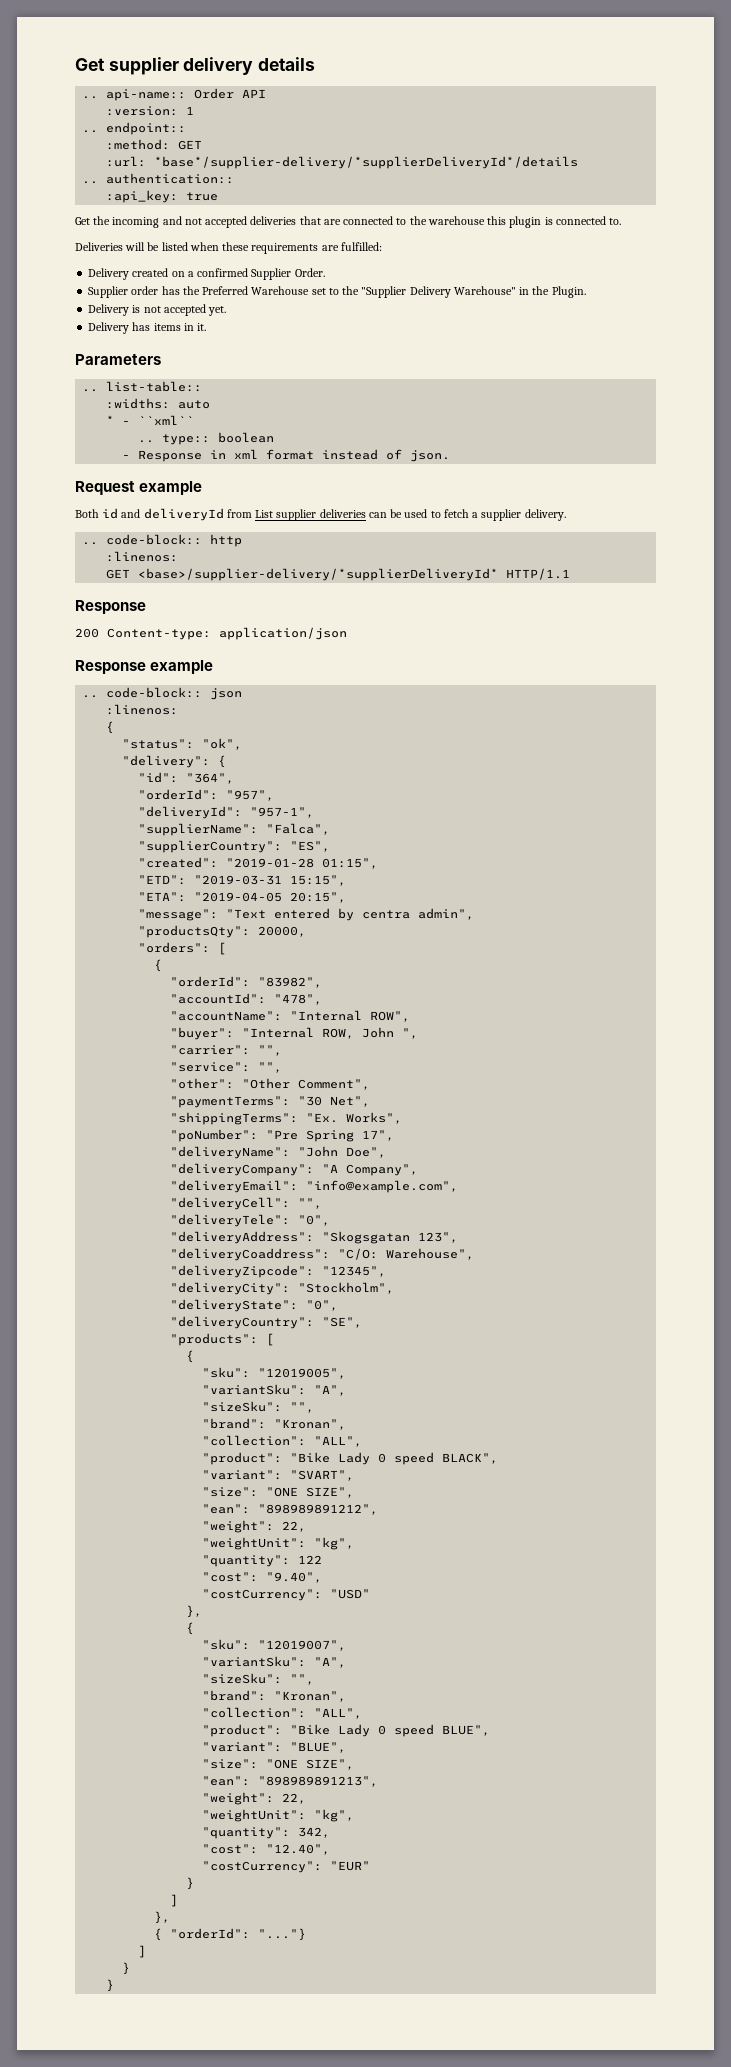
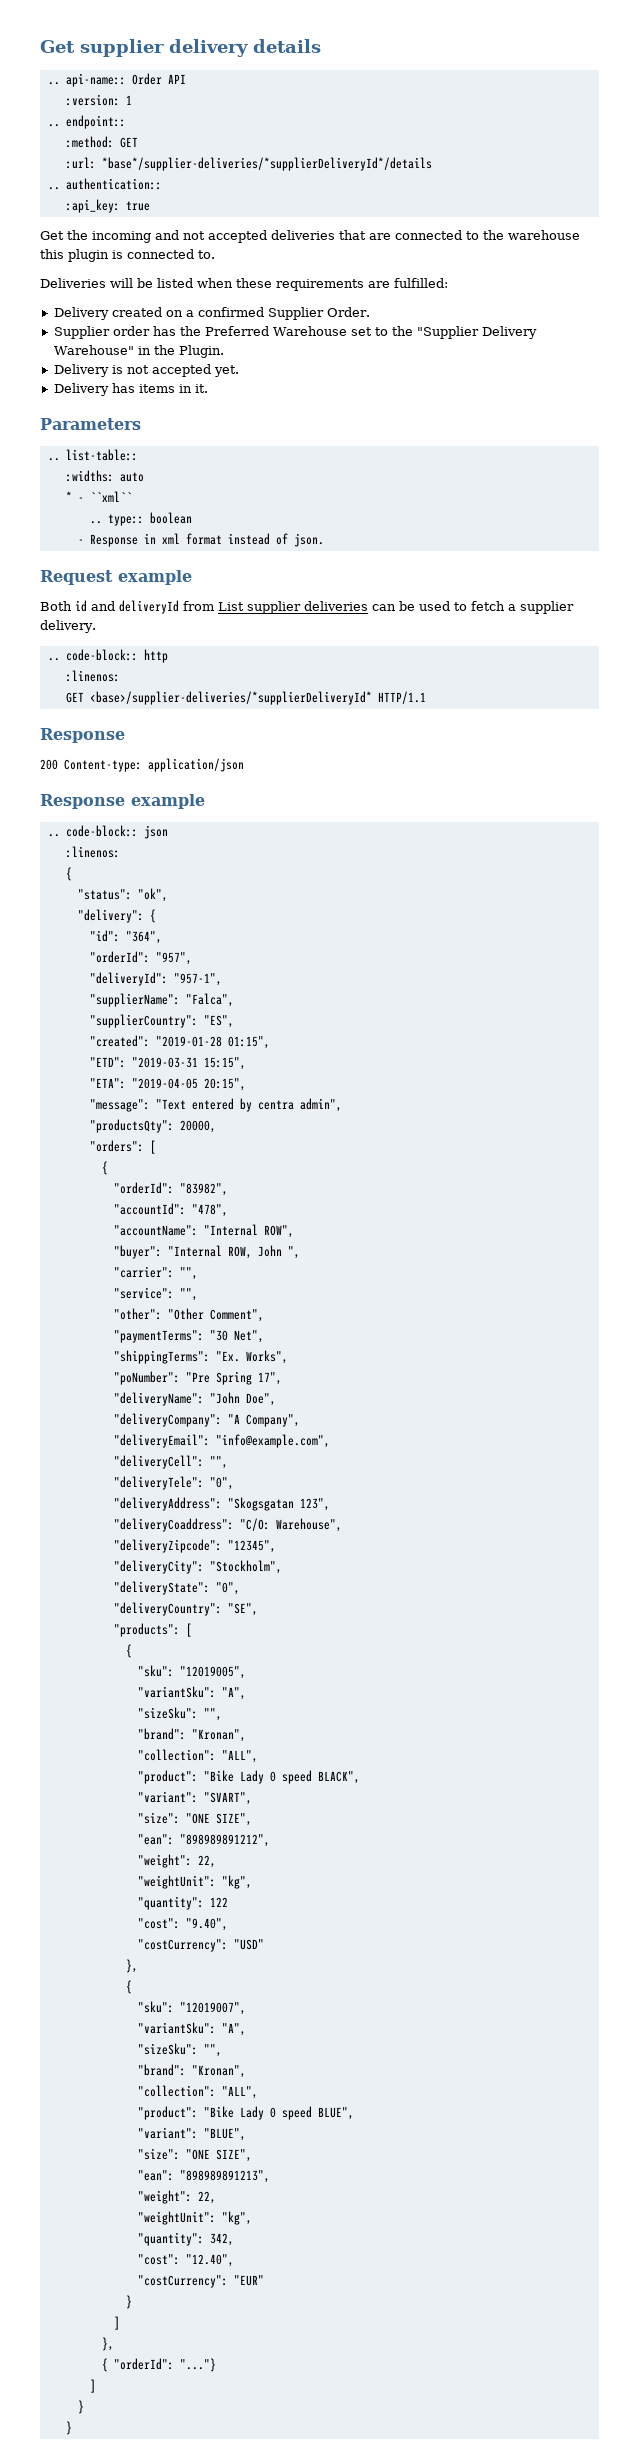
- :url: *base*/supplier-delivery/*supplierDeliveryId*/details
+ :url: *base*/supplier-deliveries/*supplierDeliveryId*/details
- GET <base>/supplier-delivery/*supplierDeliveryId* HTTP/1.1
+ GET <base>/supplier-deliveries/*supplierDeliveryId* HTTP/1.1

